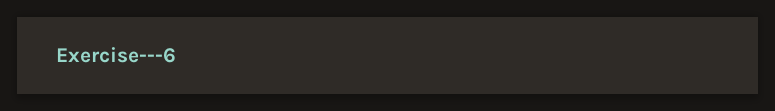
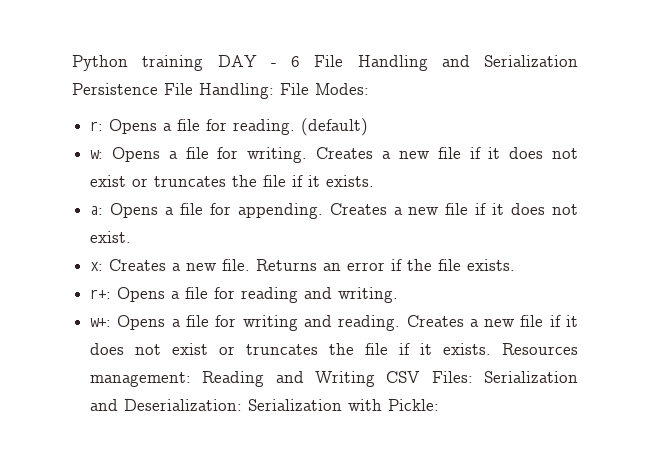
- Exercise---6
+ Python training DAY - 6 File Handling and Serialization Persistence File Handling: File Modes:
+ r: Opens a file for reading. (default)
+ w: Opens a file for writing. Creates a new file if it does not exist or truncates the file if it exists.
+ a: Opens a file for appending. Creates a new file if it does not exist.
+ x: Creates a new file. Returns an error if the file exists.
+ r+: Opens a file for reading and writing.
+ w+: Opens a file for writing and reading. Creates a new file if it does not exist or truncates the file if it exists. Resources management: Reading and Writing CSV Files: Serialization and Deserialization: Serialization with Pickle:

